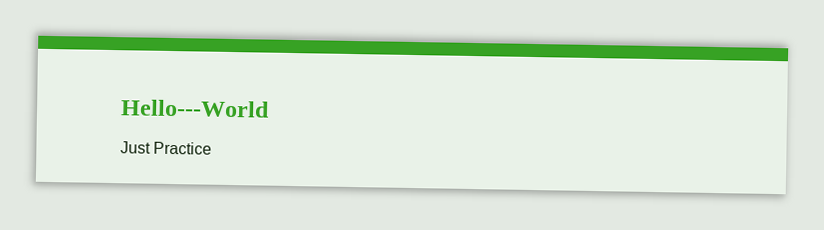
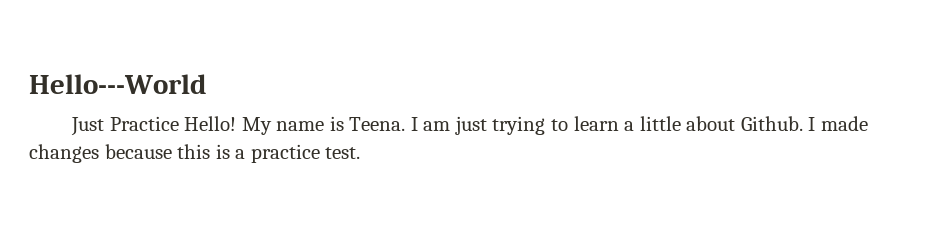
- Just Practice
+ Just Practice Hello! My name is Teena. I am just trying to learn a little about Github. I made changes because this is a practice test.

